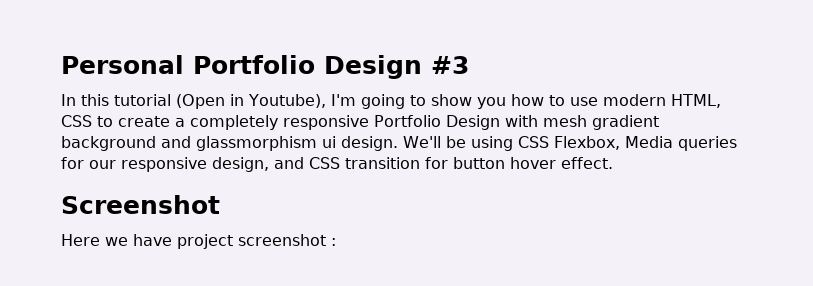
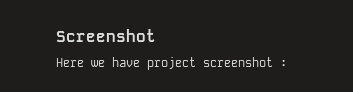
- Personal Portfolio Design #3
- In this tutorial (Open in Youtube), I'm going to show you how to use modern HTML, CSS to create a completely responsive Portfolio Design with mesh gradient background and glassmorphism ui design. We'll be using CSS Flexbox, Media queries for our responsive design, and CSS transition for button hover effect.

